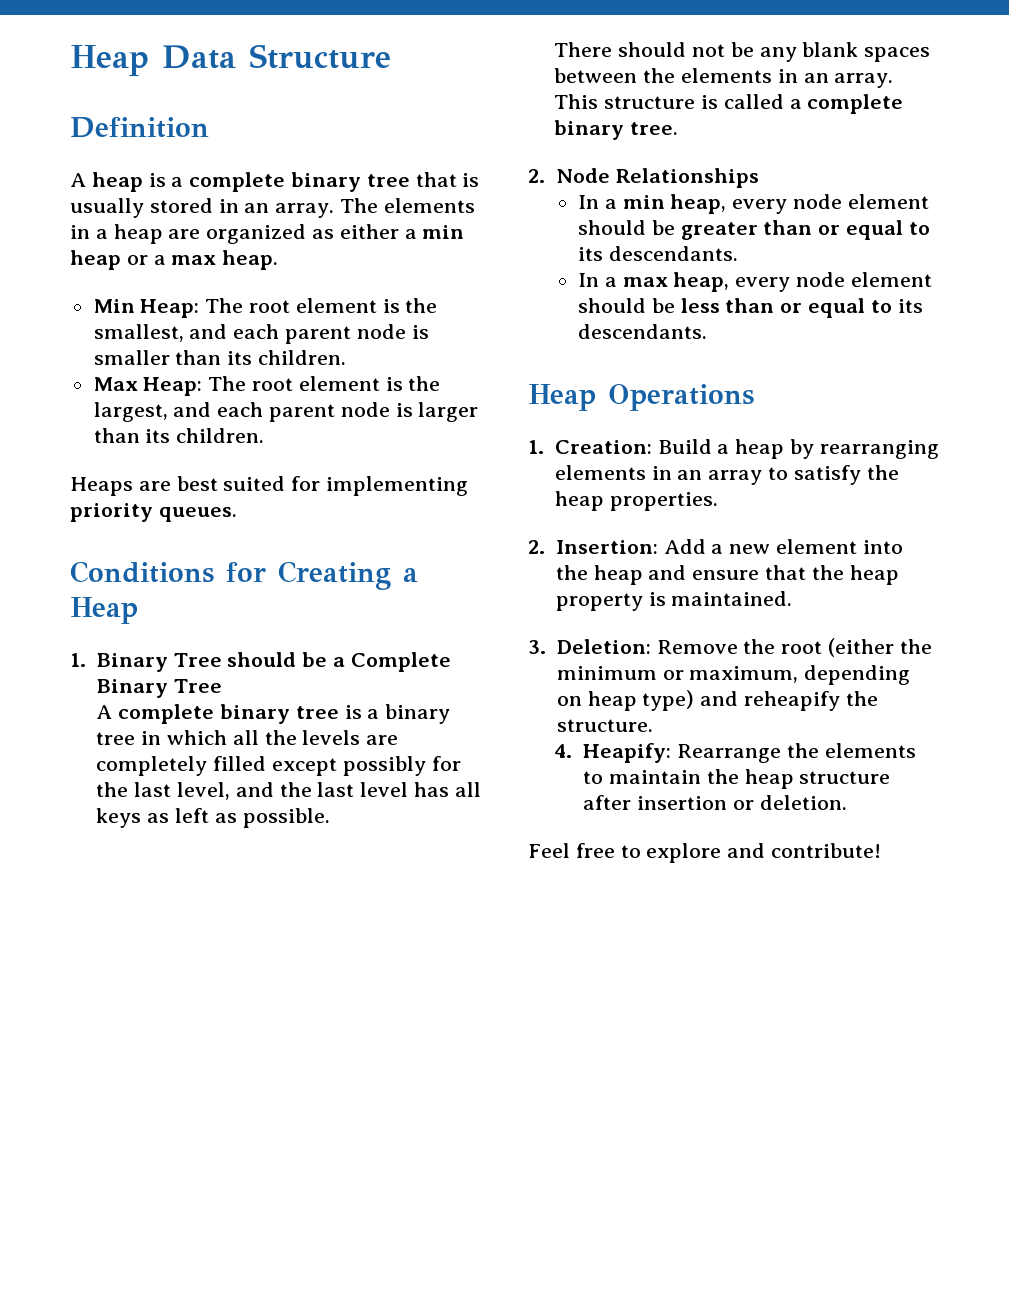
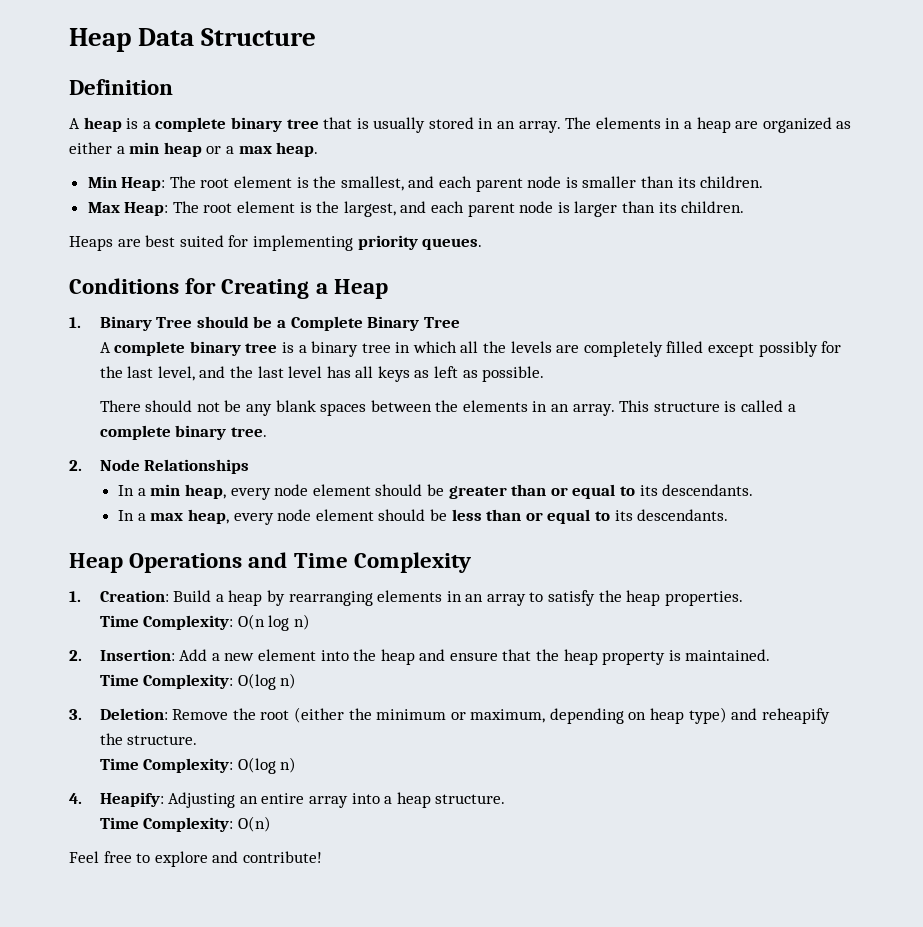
- Heap Operations
+ Heap Operations and Time Complexity
+ Time Complexity: O(n log n)
  2. Insertion: Add a new element into the heap and ensure that the heap property is maintained.
+ Time Complexity: O(log n)
  3. Deletion: Remove the root (either the minimum or maximum, depending on heap type) and reheapify the structure.
- 4. Heapify: Rearrange the elements to maintain the heap structure after insertion or deletion.
+ Time Complexity: O(log n)
+ 4. Heapify: Adjusting an entire array into a heap structure.
+ Time Complexity: O(n)

